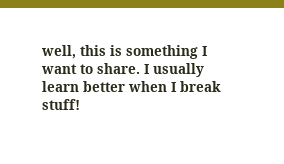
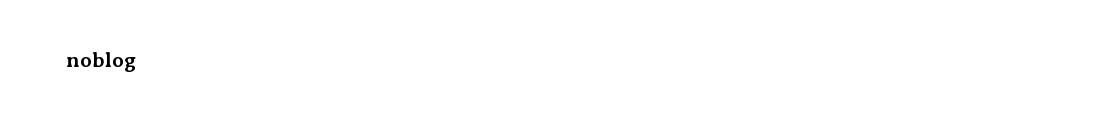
- well, this is something I want to share. I usually learn better when I break stuff!
+ noblog

